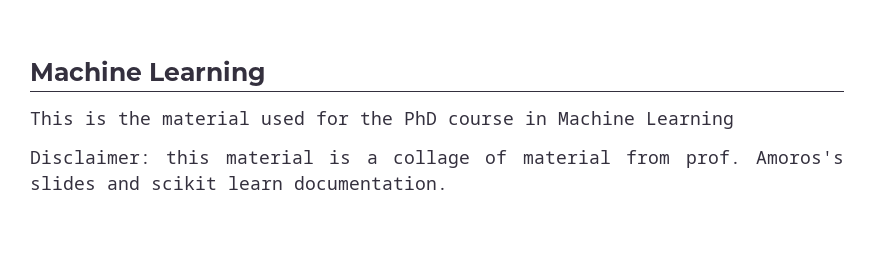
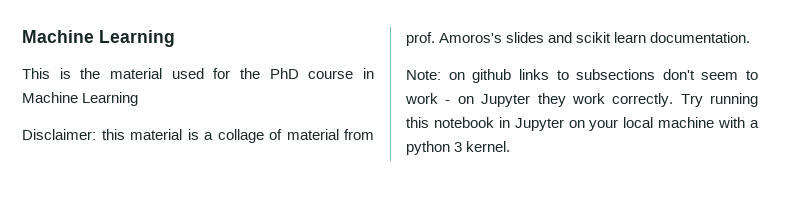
+ Note: on github links to subsections don't seem to work - on Jupyter they work correctly. Try running this notebook in Jupyter on your local machine with a python 3 kernel.

